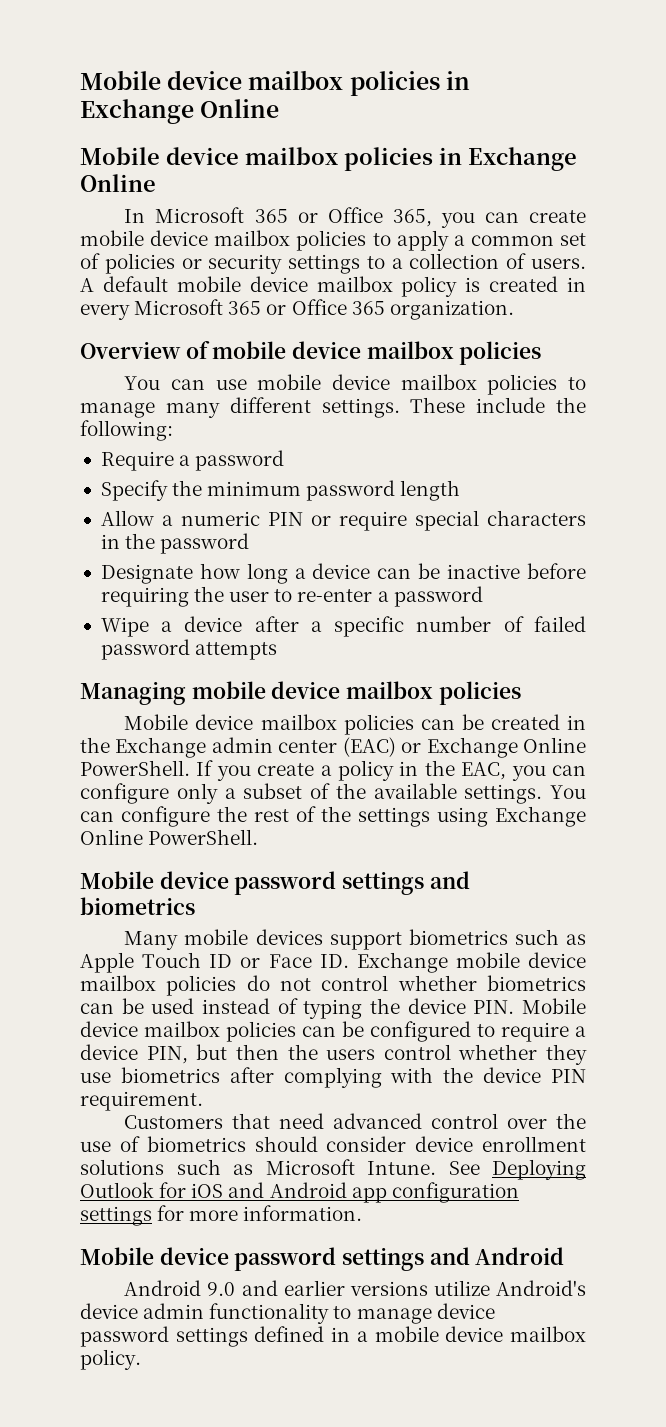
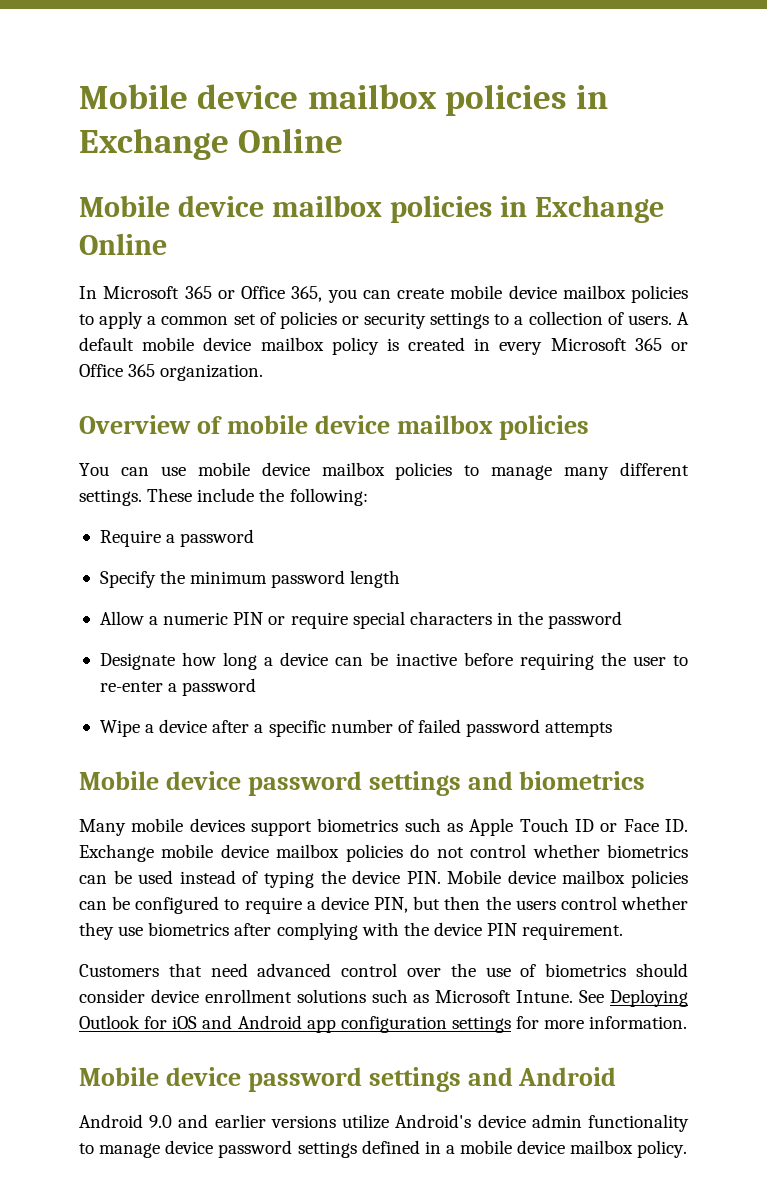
- Managing mobile device mailbox policies
- Mobile device mailbox policies can be created in the Exchange admin center (EAC) or Exchange Online PowerShell. If you create a policy in the EAC, you can configure only a subset of the available settings. You can configure the rest of the settings using Exchange Online PowerShell.

